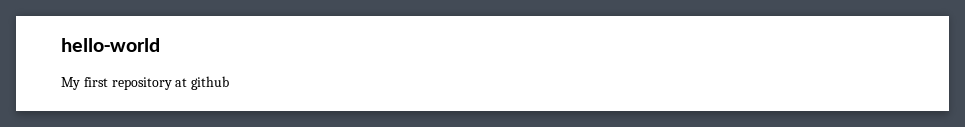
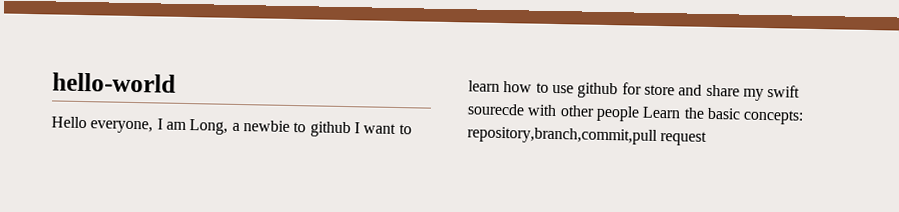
- My first repository at github
+ Hello everyone, I am Long, a newbie to github I want to learn how to use github for store and share my swift sourecde with other people Learn the basic concepts: repository,branch,commit,pull request

